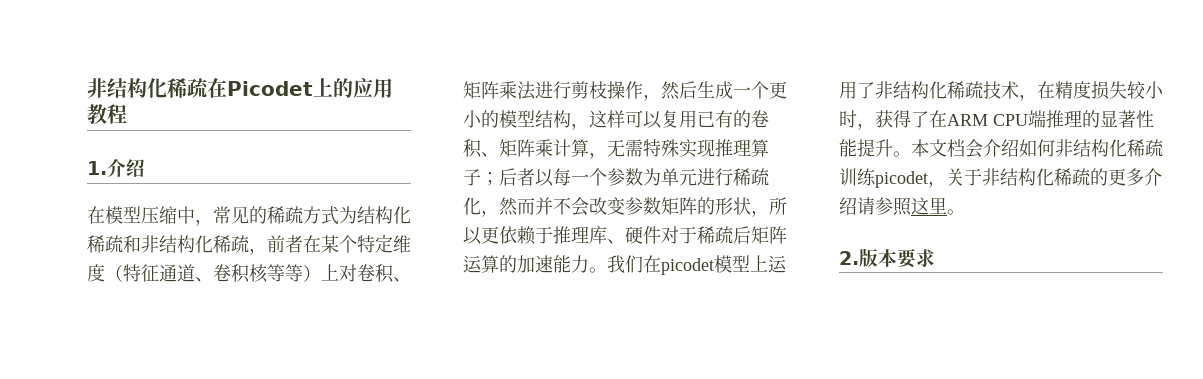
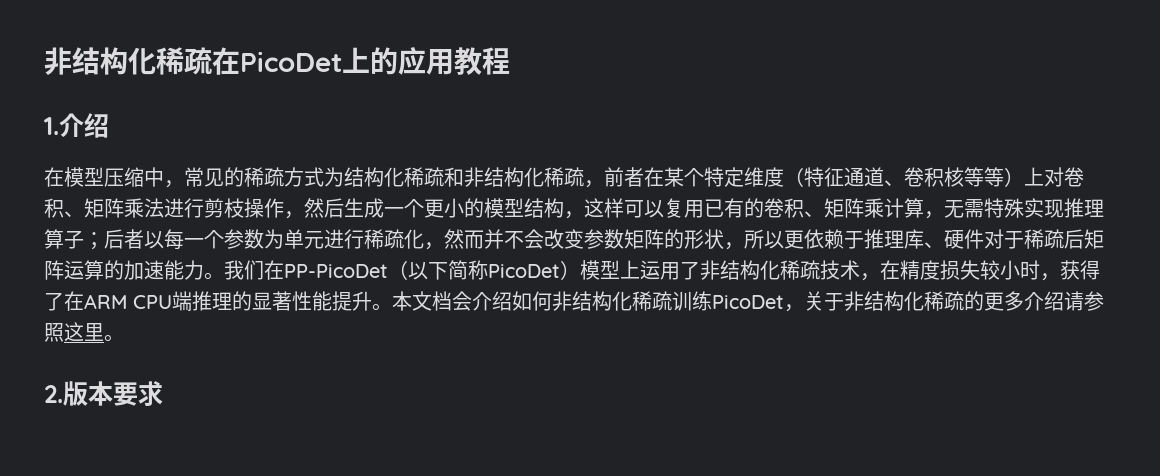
- 非结构化稀疏在Picodet上的应用教程
+ 非结构化稀疏在PicoDet上的应用教程
- 我们在picodet模型上运用了非结构化稀疏技术，在精度损失较小时，获得了在ARM CPU端推理的显著性能提升。
+ 我们在PP-PicoDet（以下简称PicoDet）模型上运用了非结构化稀疏技术，在精度损失较小时，获得了在ARM CPU端推理的显著性能提升。
- 本文档会介绍如何非结构化稀疏训练picodet，关于非结构化稀疏的更多介绍请参照这里。
+ 本文档会介绍如何非结构化稀疏训练PicoDet，关于非结构化稀疏的更多介绍请参照这里。

